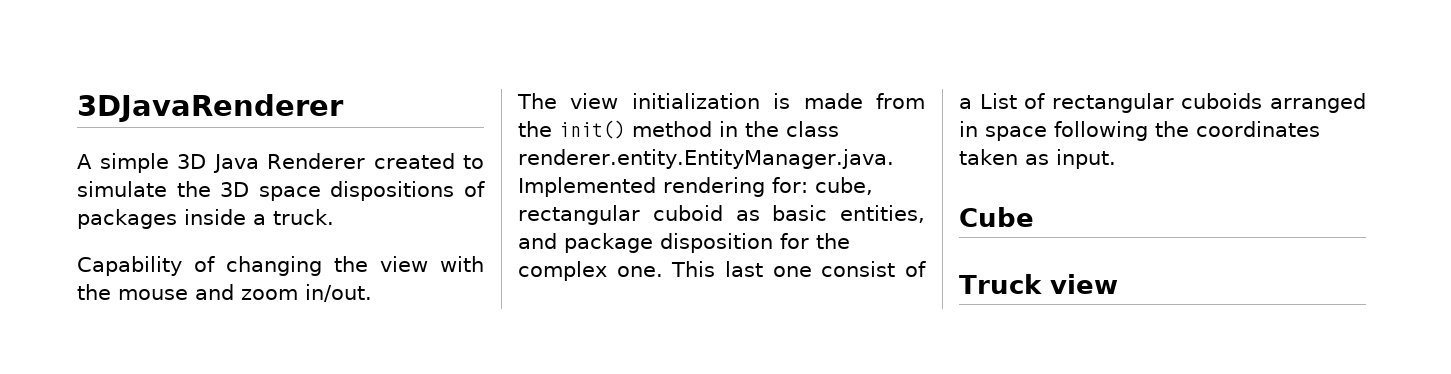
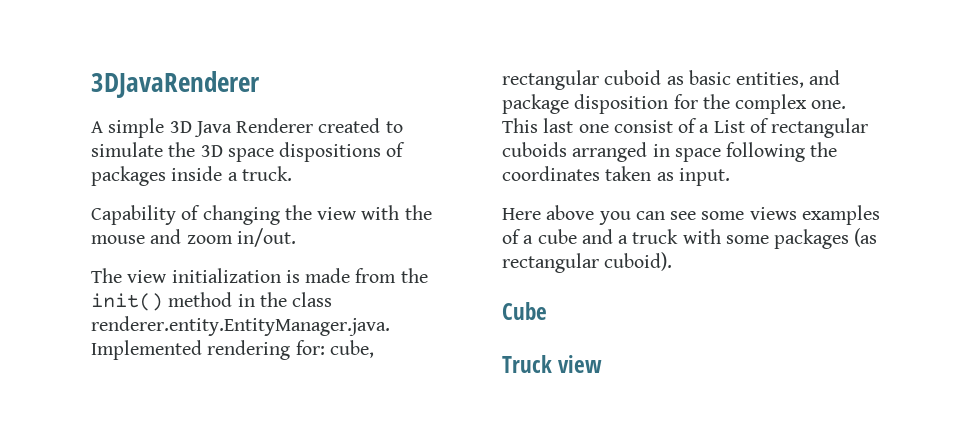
+ Here above you can see some views examples of a cube and a truck with some packages (as rectangular cuboid).

